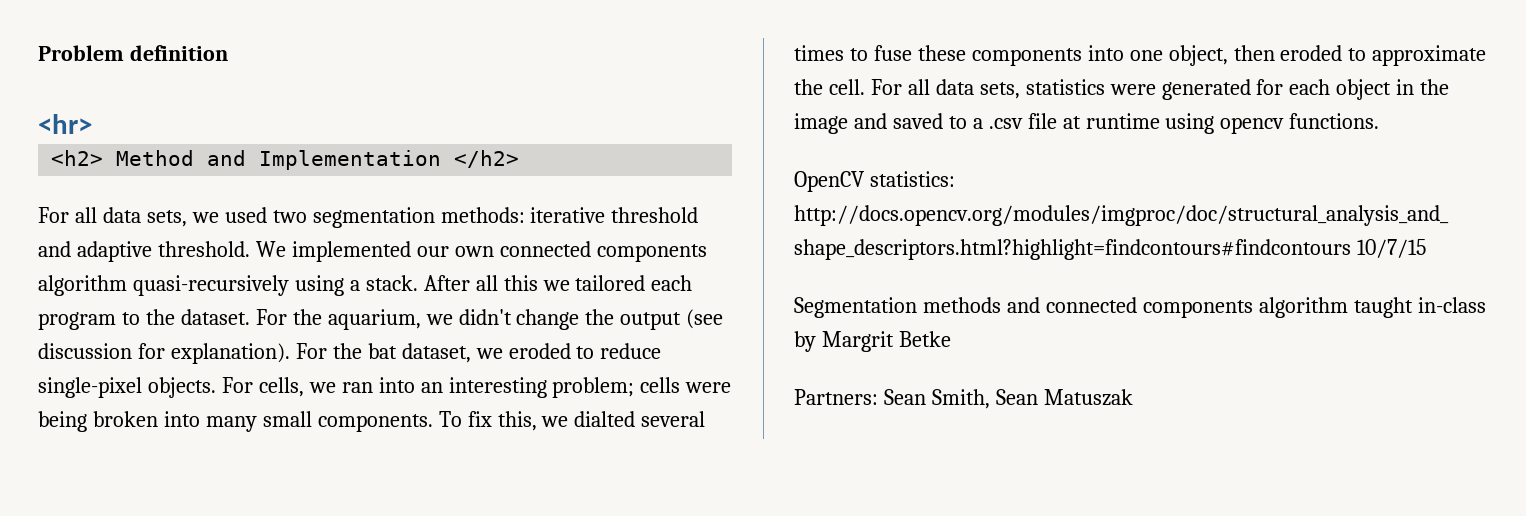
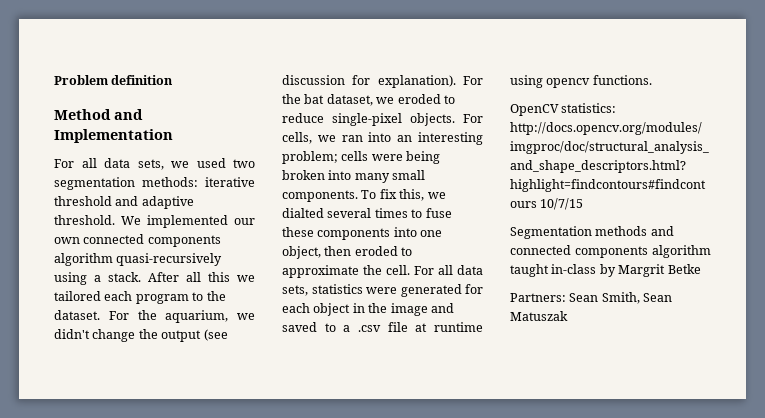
- <hr>
- <h2> Method and Implementation </h2>
+ Method and Implementation

